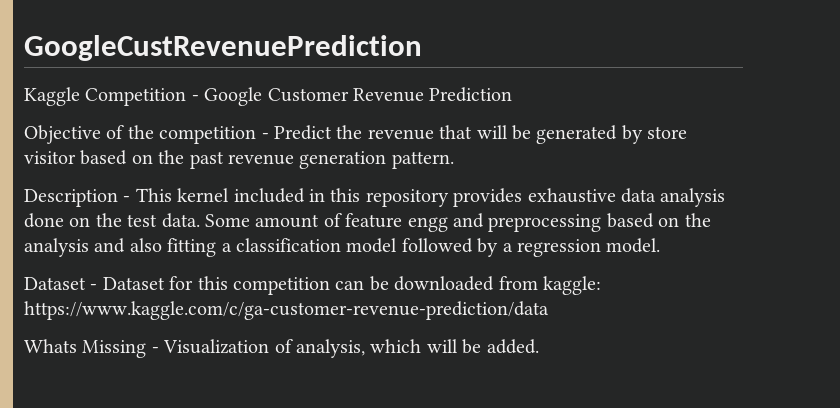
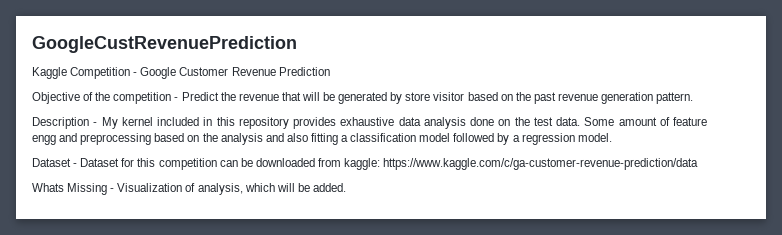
- Description - This kernel included in this repository provides exhaustive data analysis done on the test data.
+ Description - My kernel included in this repository provides exhaustive data analysis done on the test data.

